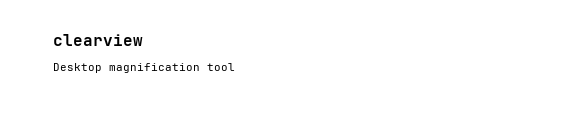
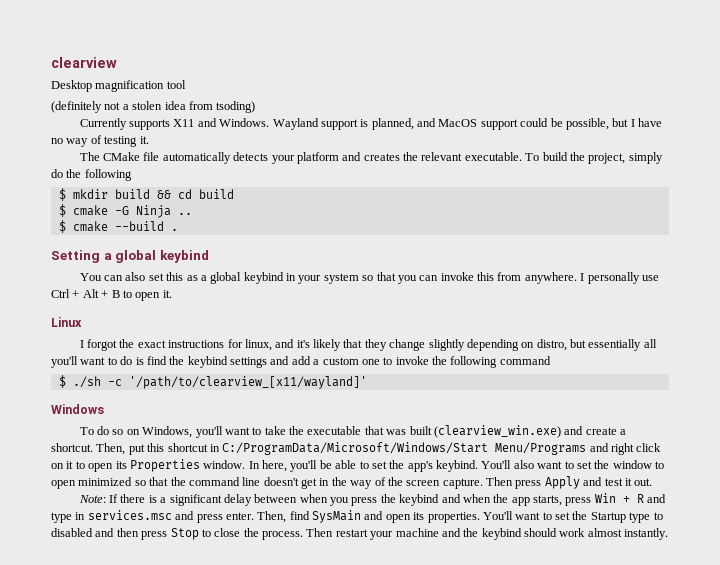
+ (definitely not a stolen idea from tsoding)
+ Currently supports X11 and Windows. Wayland support is planned, and MacOS support could be possible, but I have no way of testing it.
+ The CMake file automatically detects your platform and creates the relevant executable. To build the project, simply do the following
+ $ mkdir build && cd build
+ $ cmake -G Ninja ..
+ $ cmake --build .
+ Setting a global keybind
+ You can also set this as a global keybind in your system so that you can invoke this from anywhere. I personally use Ctrl + Alt + B to open it.
+ Linux
+ I forgot the exact instructions for linux, and it's likely that they change slightly depending on distro, but essentially all you'll want to do is find the keybind settings and add a custom one to invoke the following command
+ $ ./sh -c '/path/to/clearview_[x11/wayland]'
+ Windows
+ To do so on Windows, you'll want to take the executable that was built (clearview_win.exe) and create a shortcut. Then, put this shortcut in C:/ProgramData/Microsoft/Windows/Start Menu/Programs and right click on it to open its Properties window. In here, you'll be able to set the app's keybind. You'll also want to set the window to open minimized so that the command line doesn't get in the way of the screen capture. Then press Apply and test it out.
+ Note: If there is a significant delay between when you press the keybind and when the app starts, press Win + R and type in services.msc and press enter. Then, find SysMain and open its properties. You'll want to set the Startup type to disabled and then press Stop to close the process. Then restart your machine and the keybind should work almost instantly.

